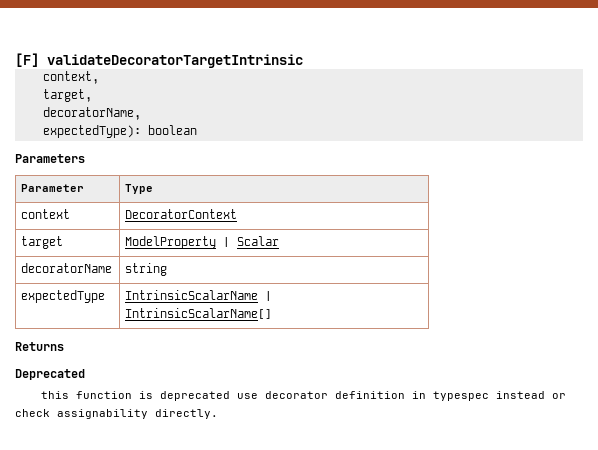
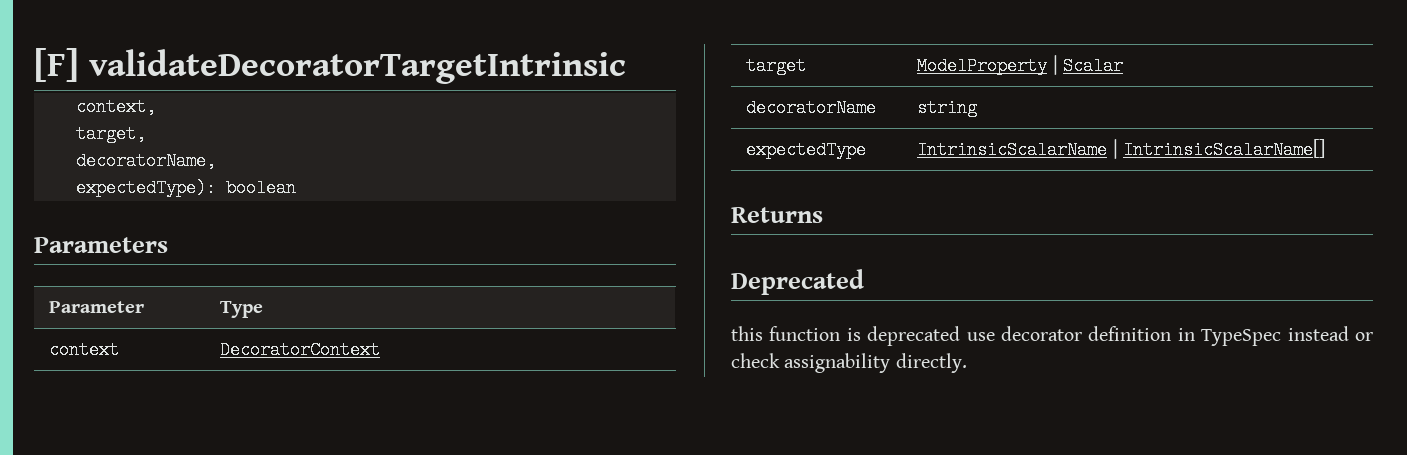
- this function is deprecated use decorator definition in typespec instead or check assignability directly.
+ this function is deprecated use decorator definition in TypeSpec instead or check assignability directly.

